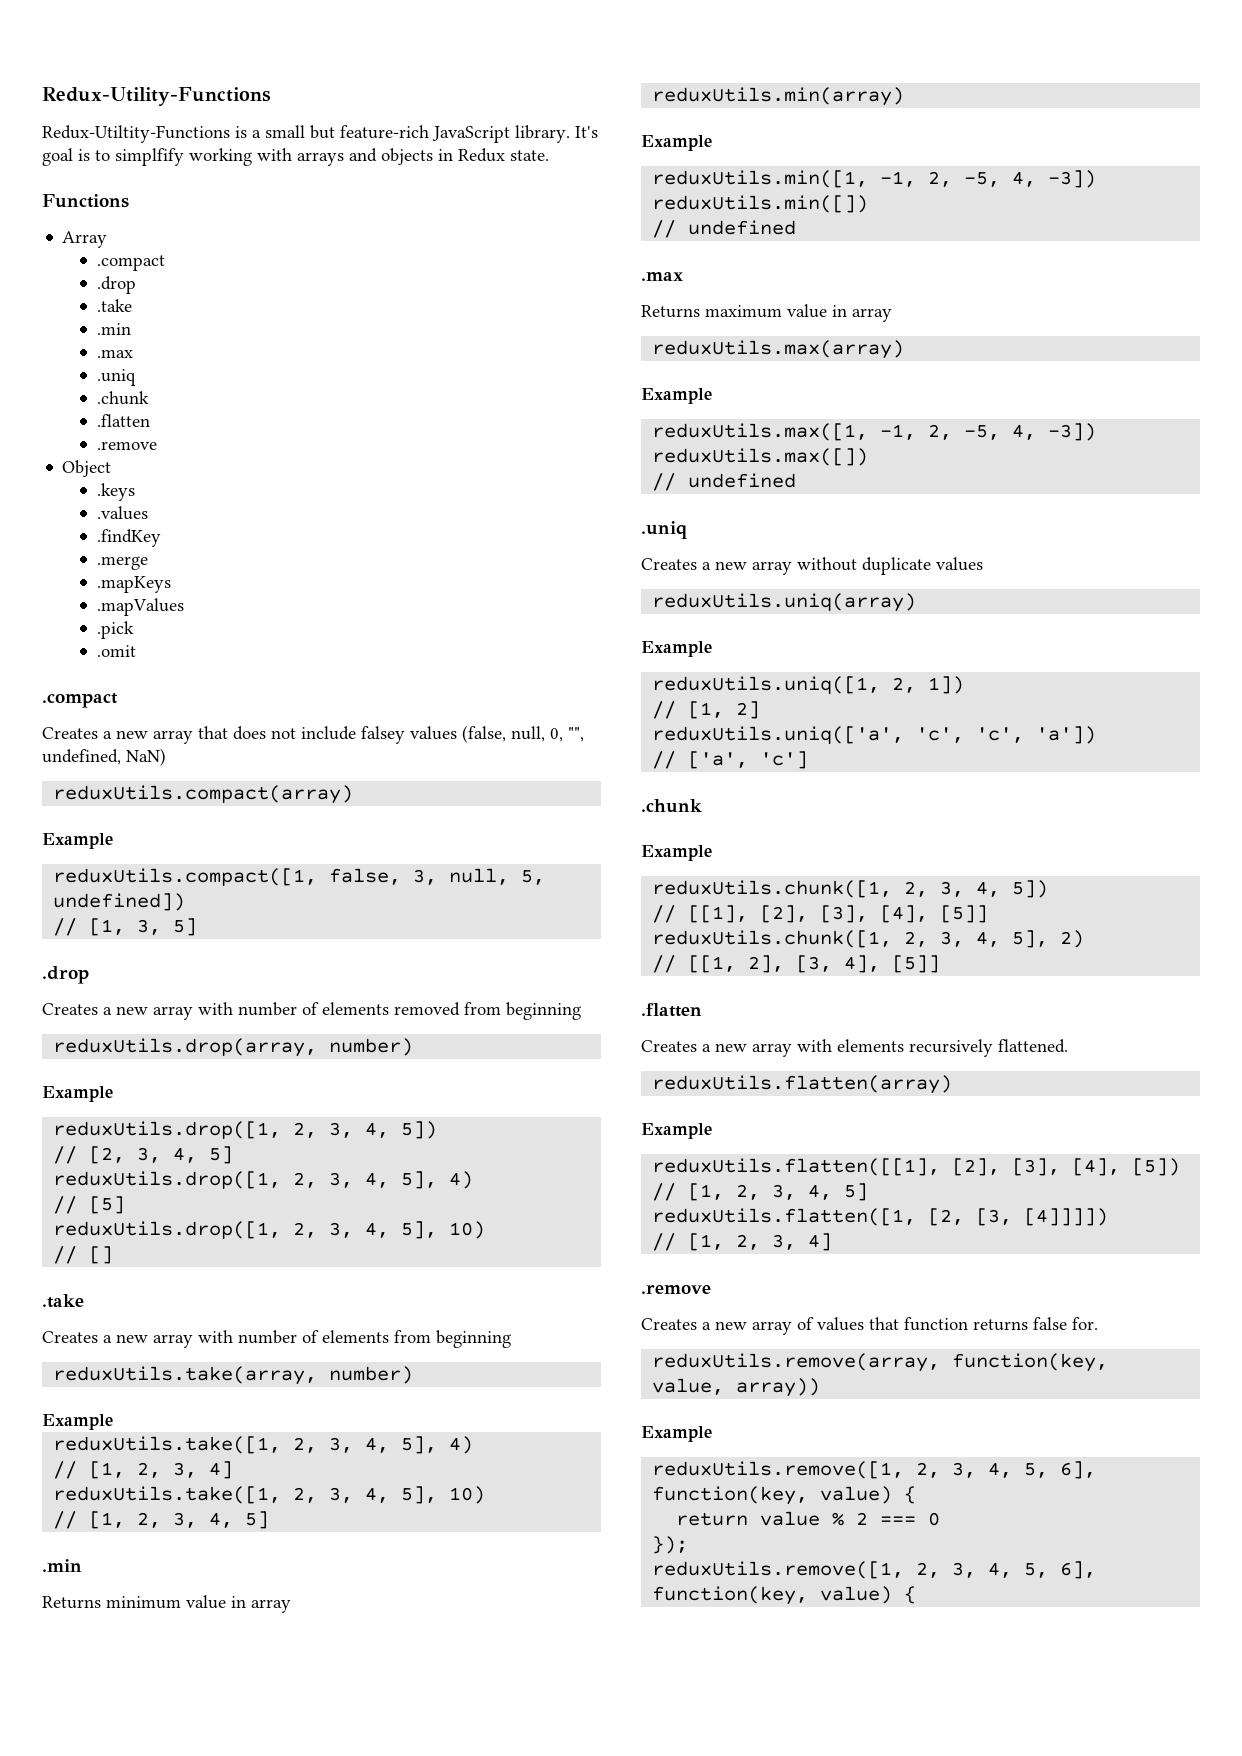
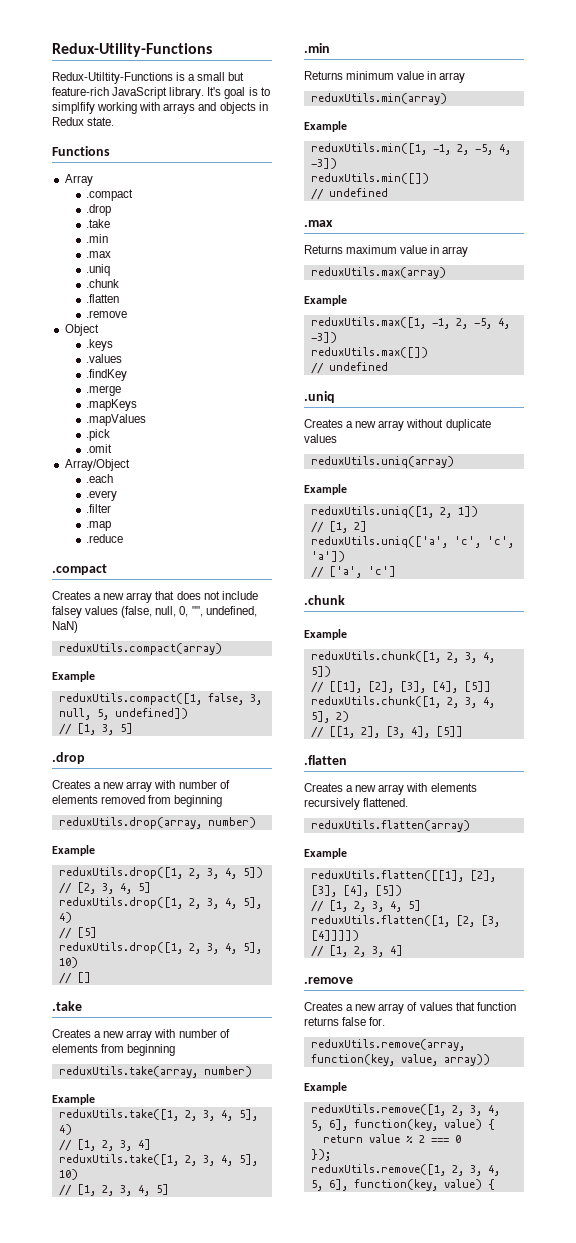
+ Array/Object
+ .each
+ .every
+ .filter
+ .map
+ .reduce

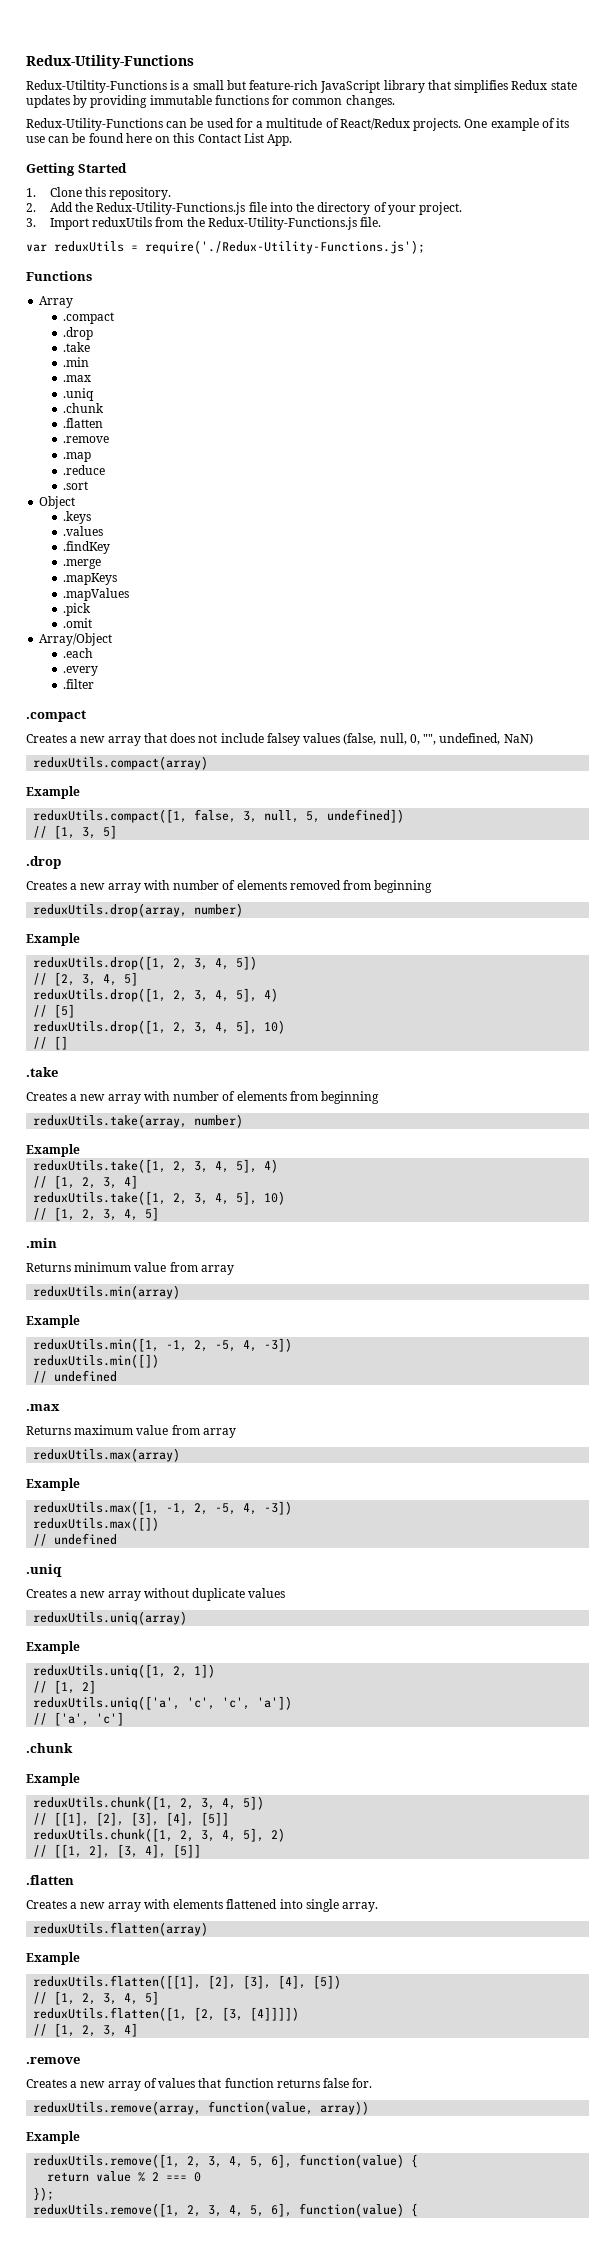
- Redux-Utiltity-Functions is a small but feature-rich JavaScript library. It's goal is to simplfify working with arrays and objects in Redux state.
+ Redux-Utiltity-Functions is a small but feature-rich JavaScript library that simplifies Redux state updates by providing immutable functions for common changes.
+ Redux-Utility-Functions can be used for a multitude of React/Redux projects. One example of its use can be found here on this Contact List App.
+ Getting Started
+ 1. Clone this repository.
+ 2. Add the Redux-Utility-Functions.js file into the directory of your project.
+ 3. Import reduxUtils from the Redux-Utility-Functions.js file.
+ var reduxUtils = require('./Redux-Utility-Functions.js');
+ .map
+ .reduce
+ .sort
- .map
- .reduce
- Returns minimum value in array
+ Returns minimum value from array
- Returns maximum value in array
+ Returns maximum value from array
- Creates a new array with elements recursively flattened.
+ Creates a new array with elements flattened into single array.
- reduxUtils.remove(array, function(key, value, array))
+ reduxUtils.remove(array, function(value, array))
  Example
- reduxUtils.remove([1, 2, 3, 4, 5, 6], function(key, value) {
+ reduxUtils.remove([1, 2, 3, 4, 5, 6], function(value) {
  });
- reduxUtils.remove([1, 2, 3, 4, 5, 6], function(key, value) {
+ reduxUtils.remove([1, 2, 3, 4, 5, 6], function(value) {

